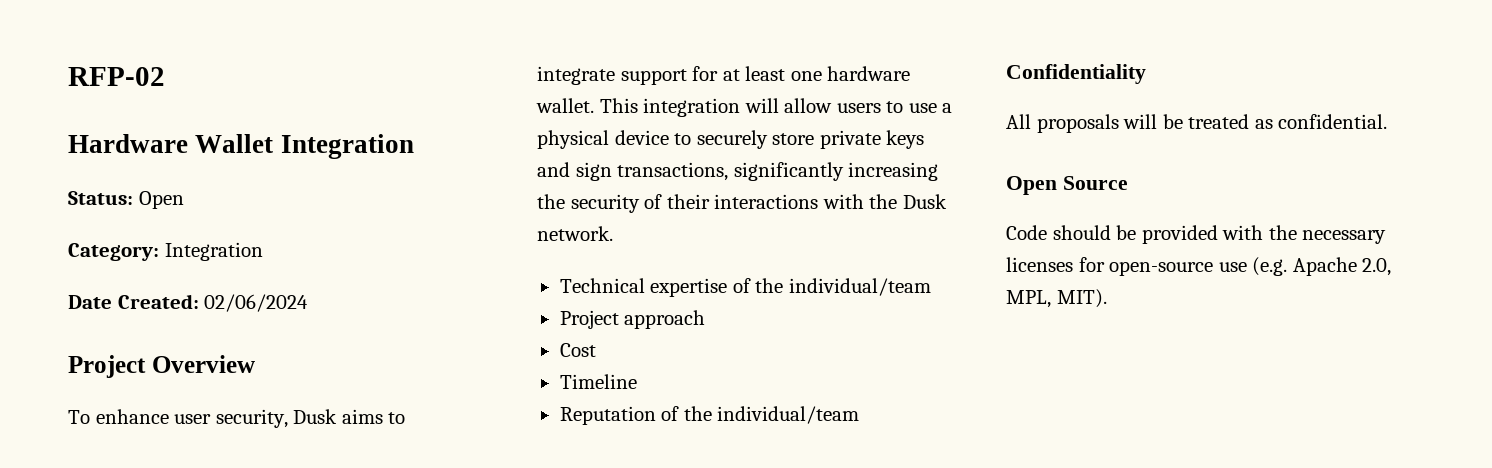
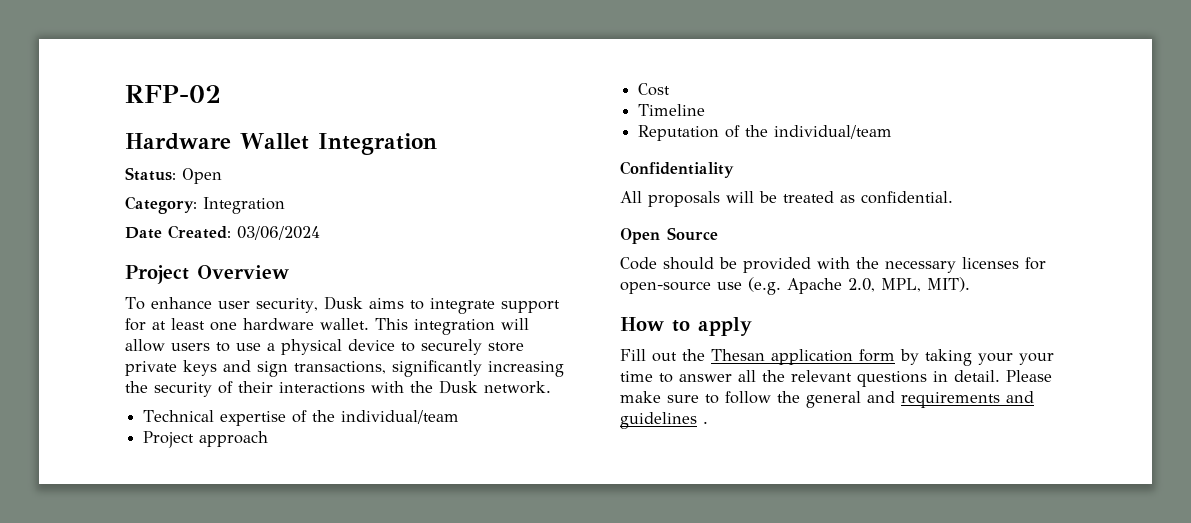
- Date Created: 02/06/2024
+ Date Created: 03/06/2024
+ How to apply
+ Fill out the Thesan application form by taking your your time to answer all the relevant questions in detail. Please make sure to follow the general and requirements and guidelines .

